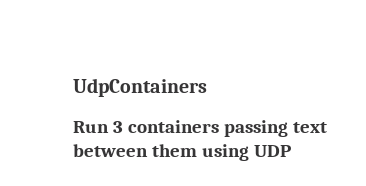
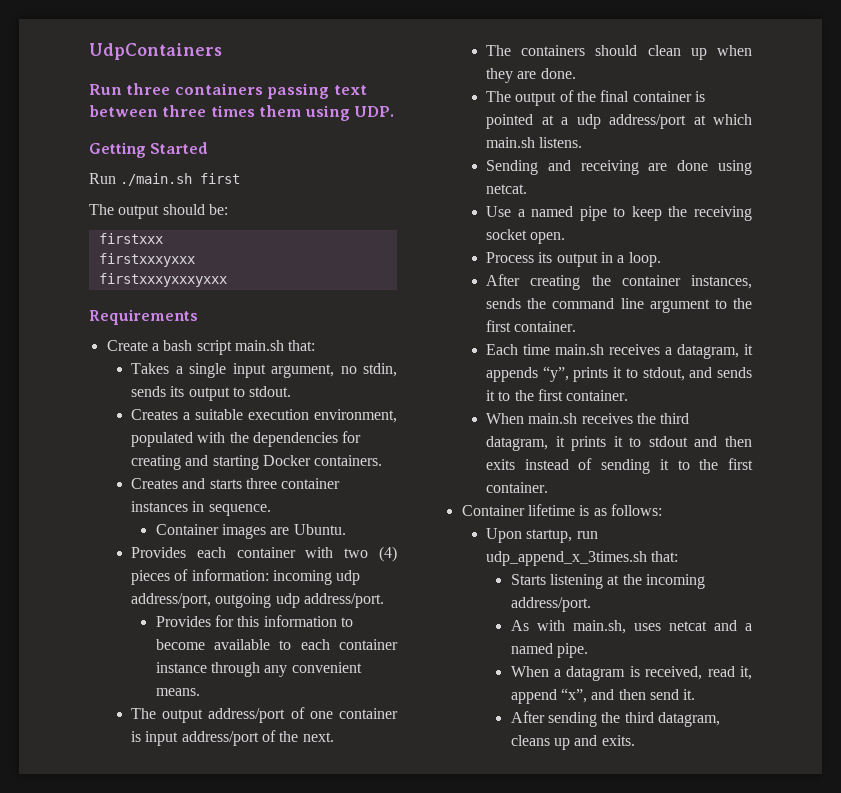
- Run 3 containers passing text between them using UDP
+ Run three containers passing text between three times them using UDP.
+ Getting Started
+ Run ./main.sh first
+ The output should be:
+ firstxxx
+ firstxxxyxxx
+ firstxxxyxxxyxxx
+ Requirements
+ Create a bash script main.sh that:
+ Takes a single input argument, no stdin, sends its output to stdout.
+ Creates a suitable execution environment, populated with the dependencies for creating and starting Docker containers.
+ Creates and starts three container instances in sequence.
+ Container images are Ubuntu.
+ Provides each container with two (4) pieces of information: incoming udp address/port, outgoing udp address/port.
+ Provides for this information to become available to each container instance through any convenient means.
+ The output address/port of one container is input address/port of the next.
+ The containers should clean up when they are done.
+ The output of the final container is pointed at a udp address/port at which main.sh listens.
+ Sending and receiving are done using netcat.
+ Use a named pipe to keep the receiving socket open.
+ Process its output in a loop.
+ After creating the container instances, sends the command line argument to the first container.
+ Each time main.sh receives a datagram, it appends “y”, prints it to stdout, and sends it to the first container.
+ When main.sh receives the third datagram, it prints it to stdout and then exits instead of sending it to the first container.
+ Container lifetime is as follows:
+ Upon startup, run udp_append_x_3times.sh that:
+ Starts listening at the incoming address/port.
+ As with main.sh, uses netcat and a named pipe.
+ When a datagram is received, read it, append “x”, and then send it.
+ After sending the third datagram, cleans up and exits.

